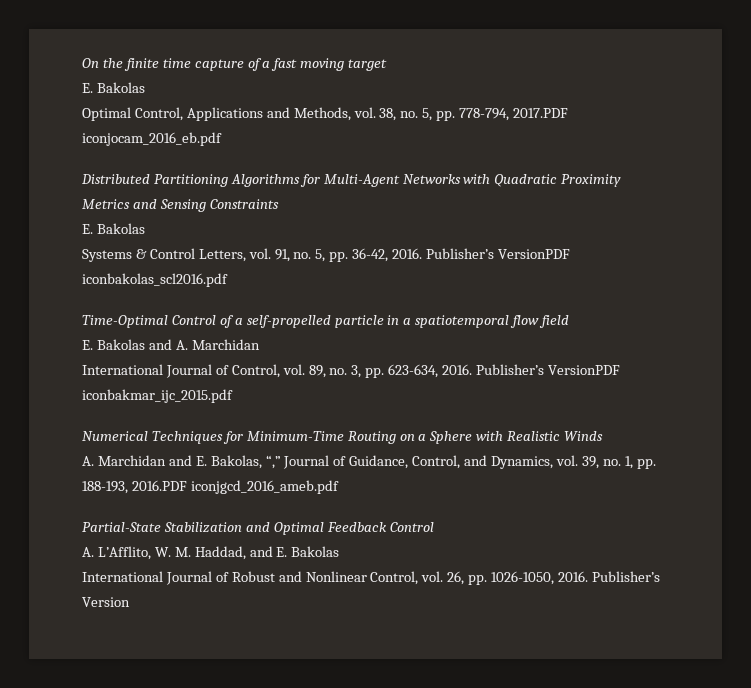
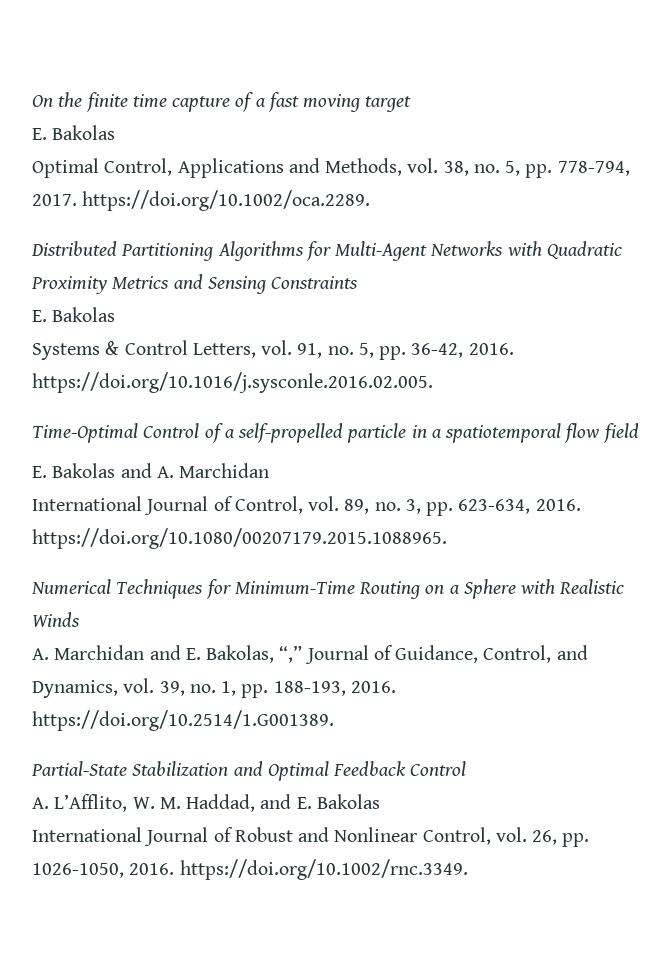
- Optimal Control, Applications and Methods, vol. 38, no. 5, pp. 778-794, 2017.PDF iconjocam_2016_eb.pdf
+ Optimal Control, Applications and Methods, vol. 38, no. 5, pp. 778-794, 2017. https://doi.org/10.1002/oca.2289.
- Systems & Control Letters, vol. 91, no. 5, pp. 36-42, 2016. Publisher’s VersionPDF iconbakolas_scl2016.pdf
+ Systems & Control Letters, vol. 91, no. 5, pp. 36-42, 2016. https://doi.org/10.1016/j.sysconle.2016.02.005.
- International Journal of Control, vol. 89, no. 3, pp. 623-634, 2016. Publisher’s VersionPDF iconbakmar_ijc_2015.pdf
+ International Journal of Control, vol. 89, no. 3, pp. 623-634, 2016. https://doi.org/10.1080/00207179.2015.1088965.
- A. Marchidan and E. Bakolas, “,” Journal of Guidance, Control, and Dynamics, vol. 39, no. 1, pp. 188-193, 2016.PDF iconjgcd_2016_ameb.pdf
+ A. Marchidan and E. Bakolas, “,” Journal of Guidance, Control, and Dynamics, vol. 39, no. 1, pp. 188-193, 2016. https://doi.org/10.2514/1.G001389.
- International Journal of Robust and Nonlinear Control, vol. 26, pp. 1026-1050, 2016. Publisher’s Version
+ International Journal of Robust and Nonlinear Control, vol. 26, pp. 1026-1050, 2016. https://doi.org/10.1002/rnc.3349.

